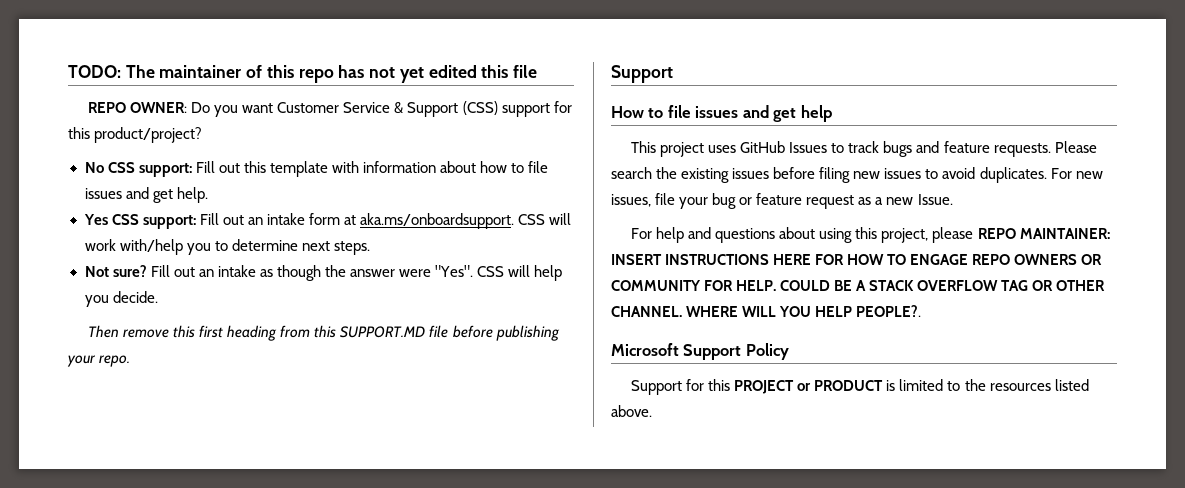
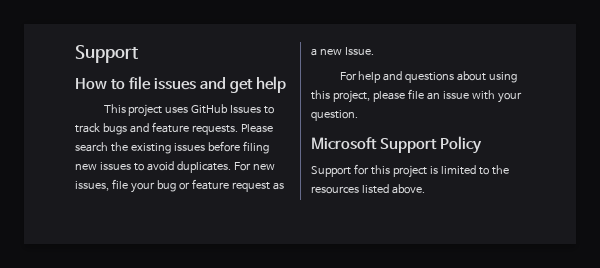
- TODO: The maintainer of this repo has not yet edited this file
- REPO OWNER: Do you want Customer Service & Support (CSS) support for this product/project?
- No CSS support: Fill out this template with information about how to file issues and get help.
- Yes CSS support: Fill out an intake form at aka.ms/onboardsupport. CSS will work with/help you to determine next steps.
- Not sure? Fill out an intake as though the answer were "Yes". CSS will help you decide.
- Then remove this first heading from this SUPPORT.MD file before publishing your repo.
- For help and questions about using this project, please REPO MAINTAINER: INSERT INSTRUCTIONS HERE FOR HOW TO ENGAGE REPO OWNERS OR COMMUNITY FOR HELP. COULD BE A STACK OVERFLOW TAG OR OTHER CHANNEL. WHERE WILL YOU HELP PEOPLE?.
+ For help and questions about using this project, please file an issue with your question.
- Support for this PROJECT or PRODUCT is limited to the resources listed above.
+ Support for this project is limited to the resources listed above.

